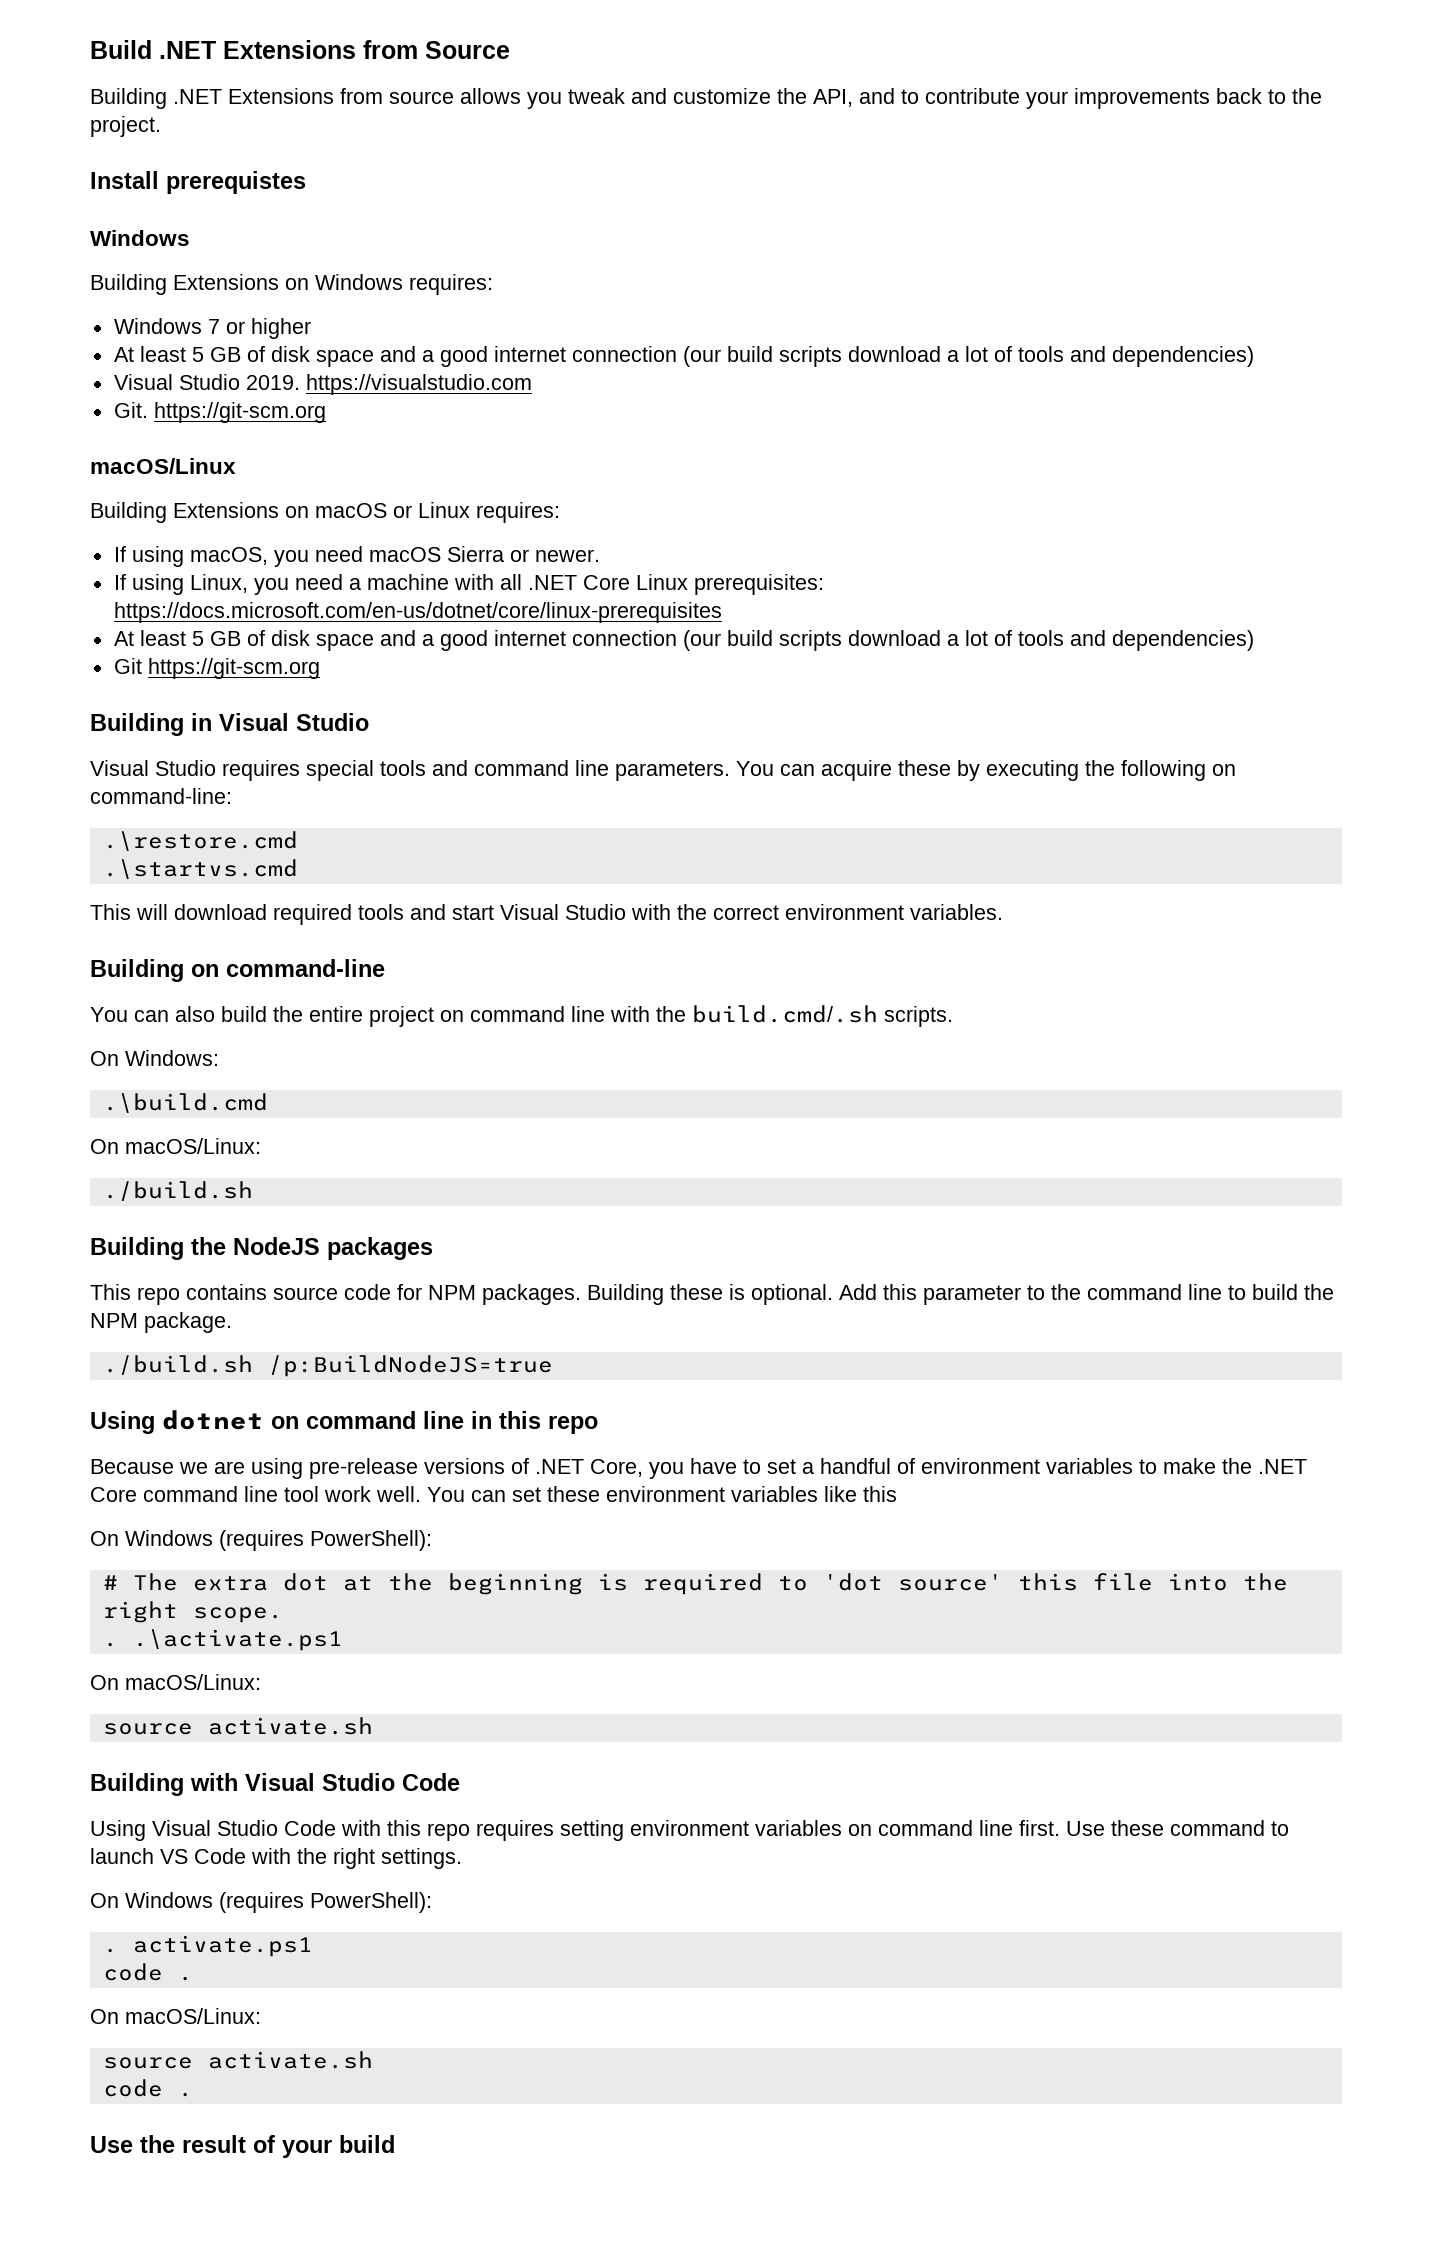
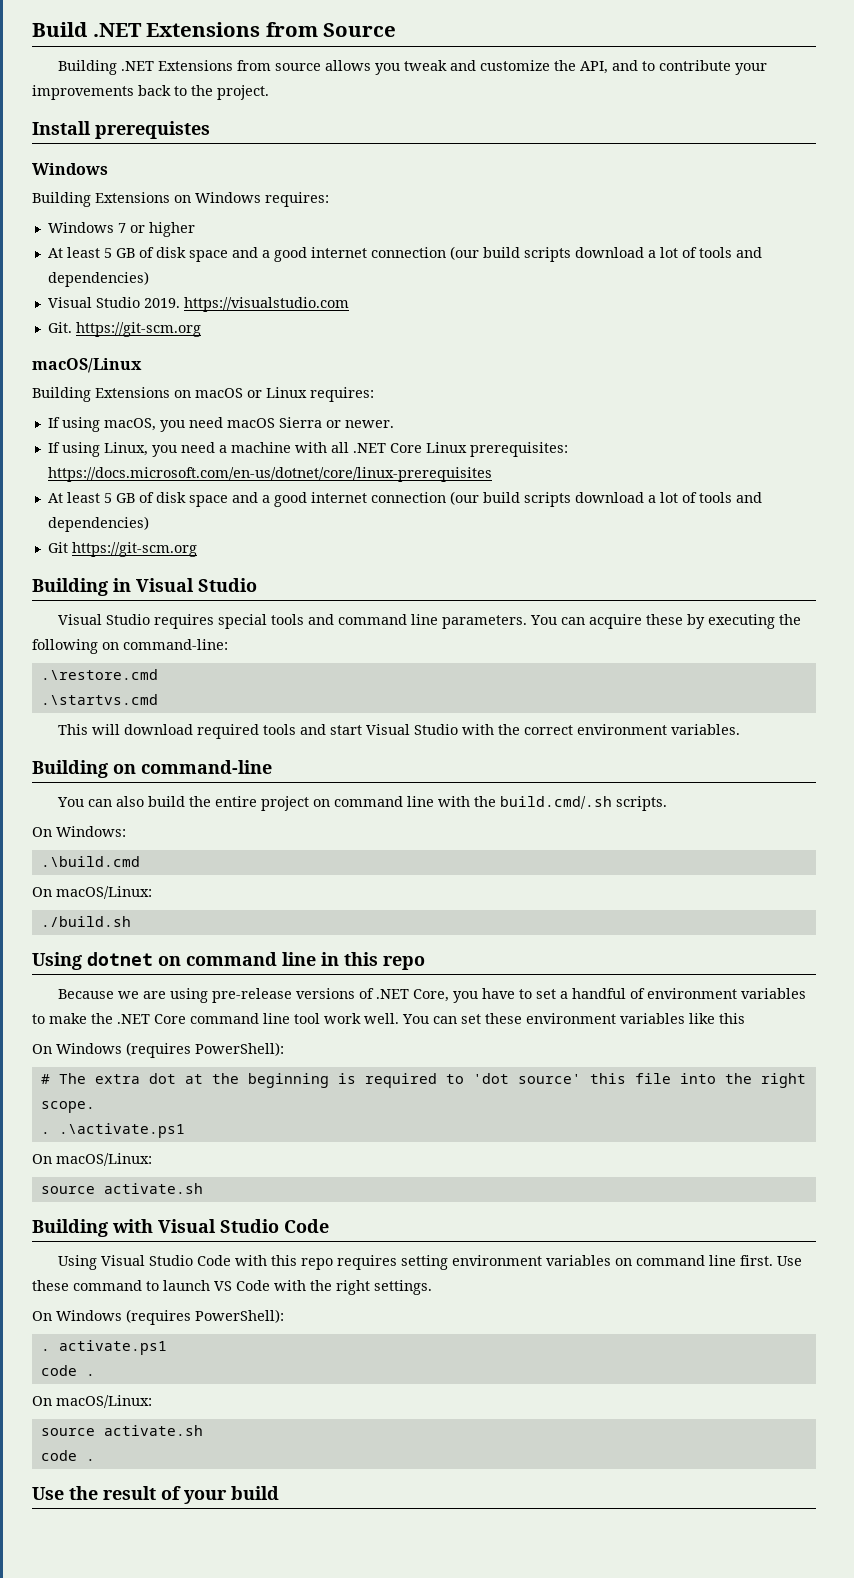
- Building the NodeJS packages
- This repo contains source code for NPM packages. Building these is optional. Add this parameter to the command line to build the NPM package.
- ./build.sh /p:BuildNodeJS=true

